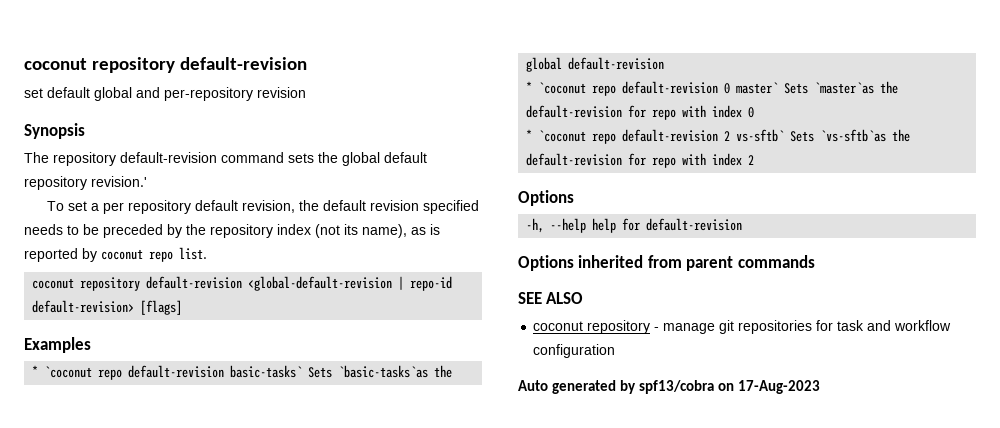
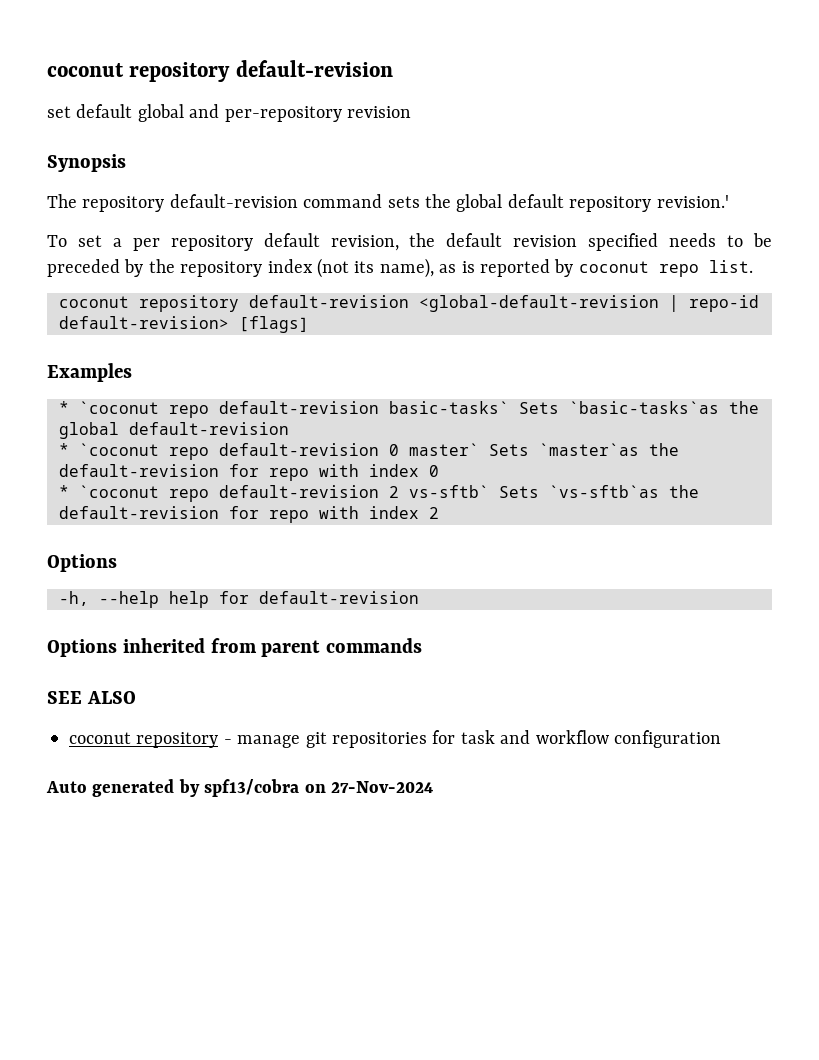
- Auto generated by spf13/cobra on 17-Aug-2023
+ Auto generated by spf13/cobra on 27-Nov-2024

